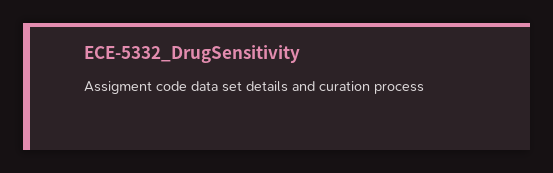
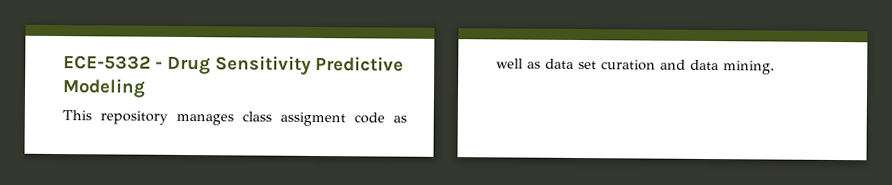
- ECE-5332_DrugSensitivity
- Assigment code data set details and curation process
+ ECE-5332 - Drug Sensitivity Predictive Modeling
+ This repository manages class assigment code as well as data set curation and data mining.

